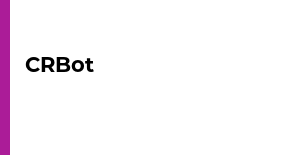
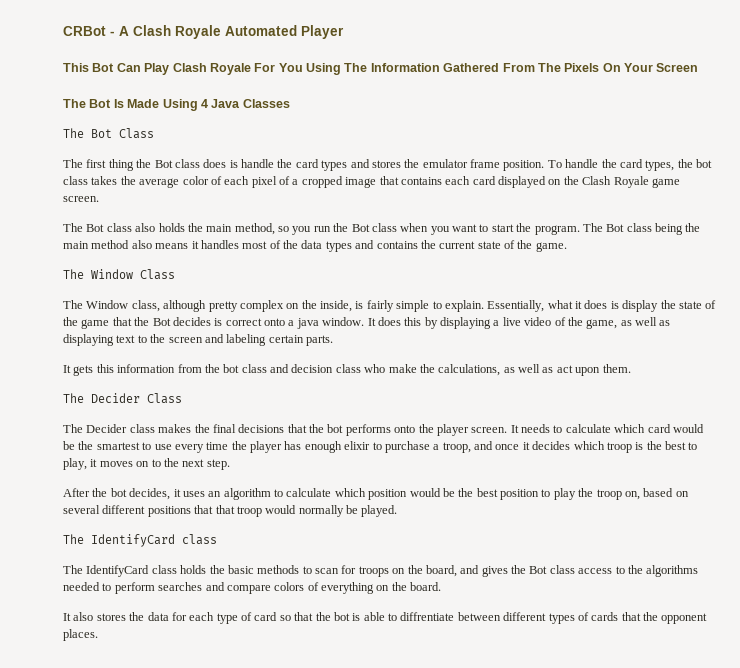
- CRBot
+ CRBot - A Clash Royale Automated Player
+ This Bot Can Play Clash Royale For You Using The Information Gathered From The Pixels On Your Screen
+ The Bot Is Made Using 4 Java Classes
+ The Bot Class
+ The first thing the Bot class does is handle the card types and stores the emulator frame position. To handle the card types, the bot class takes the average color of each pixel of a cropped image that contains each card displayed on the Clash Royale game screen.
+ The Bot class also holds the main method, so you run the Bot class when you want to start the program. The Bot class being the main method also means it handles most of the data types and contains the current state of the game.
+ The Window Class
+ The Window class, although pretty complex on the inside, is fairly simple to explain. Essentially, what it does is display the state of the game that the Bot decides is correct onto a java window. It does this by displaying a live video of the game, as well as displaying text to the screen and labeling certain parts.
+ It gets this information from the bot class and decision class who make the calculations, as well as act upon them.
+ The Decider Class
+ The Decider class makes the final decisions that the bot performs onto the player screen. It needs to calculate which card would be the smartest to use every time the player has enough elixir to purchase a troop, and once it decides which troop is the best to play, it moves on to the next step.
+ After the bot decides, it uses an algorithm to calculate which position would be the best position to play the troop on, based on several different positions that that troop would normally be played.
+ The IdentifyCard class
+ The IdentifyCard class holds the basic methods to scan for troops on the board, and gives the Bot class access to the algorithms needed to perform searches and compare colors of everything on the board.
+ It also stores the data for each type of card so that the bot is able to diffrentiate between different types of cards that the opponent places.

